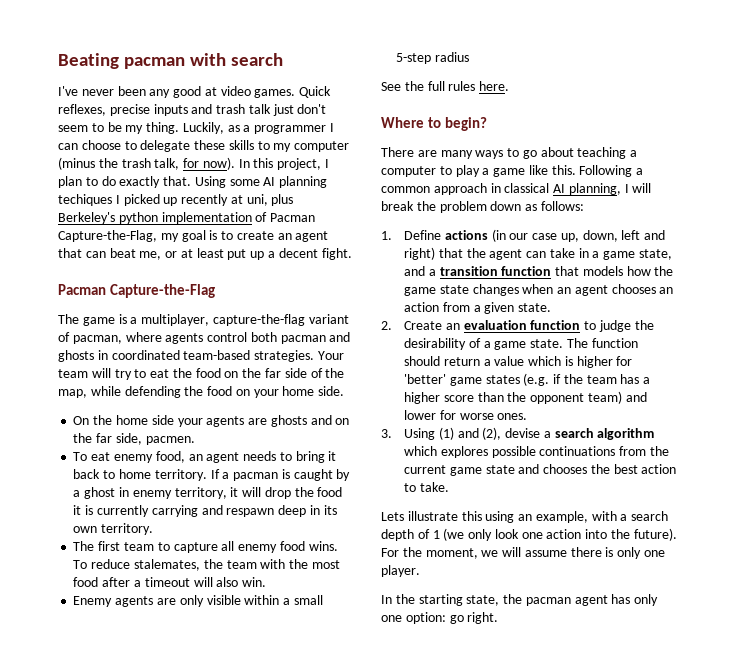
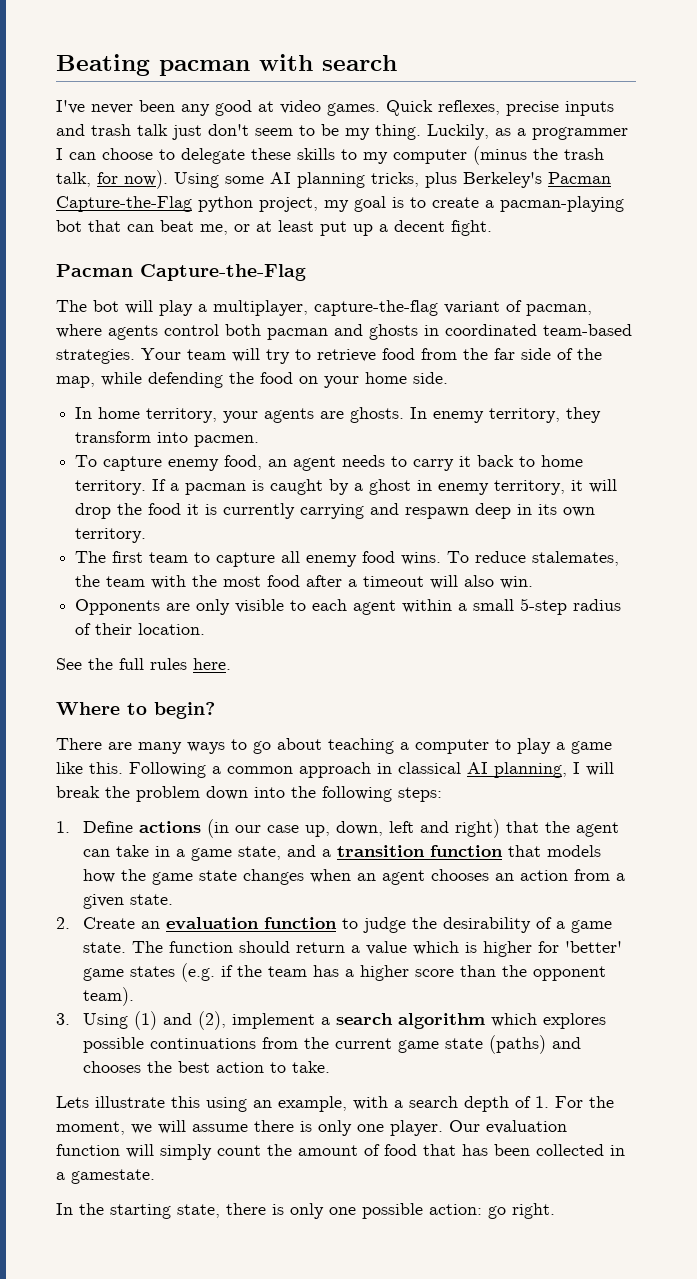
- In this project, I plan to do exactly that. Using some AI planning techiques I picked up recently at uni, plus Berkeley's python implementation of Pacman Capture-the-Flag, my goal is to create an agent that can beat me, or at least put up a decent fight.
+ Using some AI planning tricks, plus Berkeley's Pacman Capture-the-Flag python project, my goal is to create a pacman-playing bot that can beat me, or at least put up a decent fight.
- The game is a multiplayer, capture-the-flag variant of pacman, where agents control both pacman and ghosts in coordinated team-based strategies.
+ The bot will play a multiplayer, capture-the-flag variant of pacman, where agents control both pacman and ghosts in coordinated team-based strategies.
- Your team will try to eat the food on the far side of the map, while defending the food on your home side.
+ Your team will try to retrieve food from the far side of the map, while defending the food on your home side.
- On the home side your agents are ghosts and on the far side, pacmen.
+ In home territory, your agents are ghosts. In enemy territory, they transform into pacmen.
- To eat enemy food, an agent needs to bring it back to home territory.
+ To capture enemy food, an agent needs to carry it back to home territory.
- Enemy agents are only visible within a small 5-step radius
+ Opponents are only visible to each agent within a small 5-step radius of their location.
- Following a common approach in classical AI planning, I will break the problem down as follows:
+ Following a common approach in classical AI planning, I will break the problem down into the following steps:
- The function should return a value which is higher for 'better' game states (e.g. if the team has a higher score than the opponent team) and lower for worse ones.
+ The function should return a value which is higher for 'better' game states (e.g. if the team has a higher score than the opponent team).
- 3. Using (1) and (2), devise a search algorithm which explores possible continuations from the current game state and chooses the best action to take.
+ 3. Using (1) and (2), implement a search algorithm which explores possible continuations from the current game state (paths) and chooses the best action to take.
- Lets illustrate this using an example, with a search depth of 1 (we only look one action into the future). For the moment, we will assume there is only one player.
- In the starting state, the pacman agent has only one option: go right.
+ Lets illustrate this using an example, with a search depth of 1. For the moment, we will assume there is only one player. Our evaluation function will simply count the amount of food that has been collected in a gamestate.
+ In the starting state, there is only one possible action: go right.

